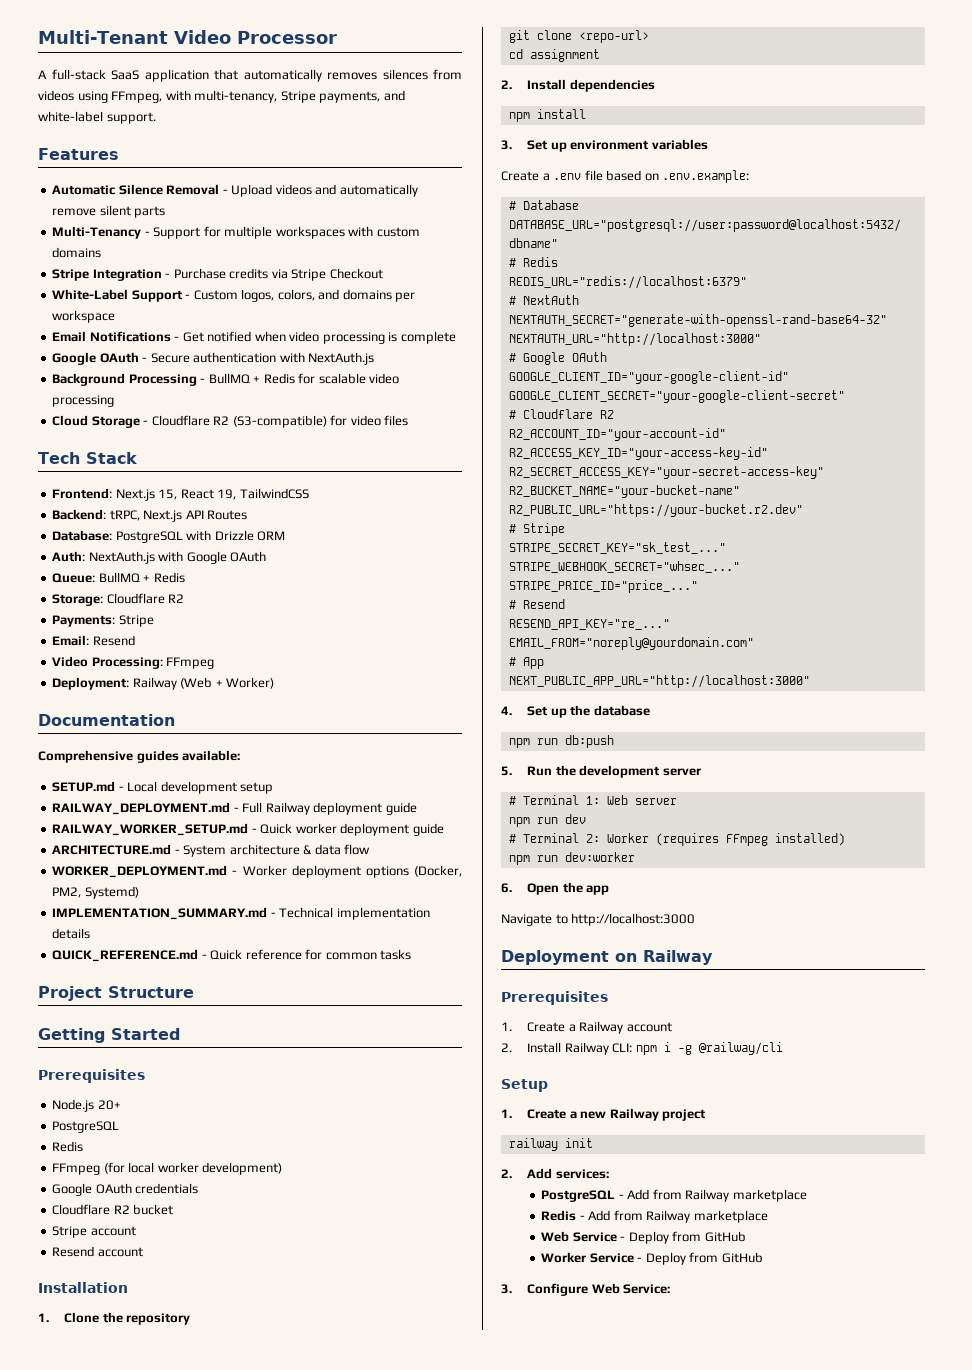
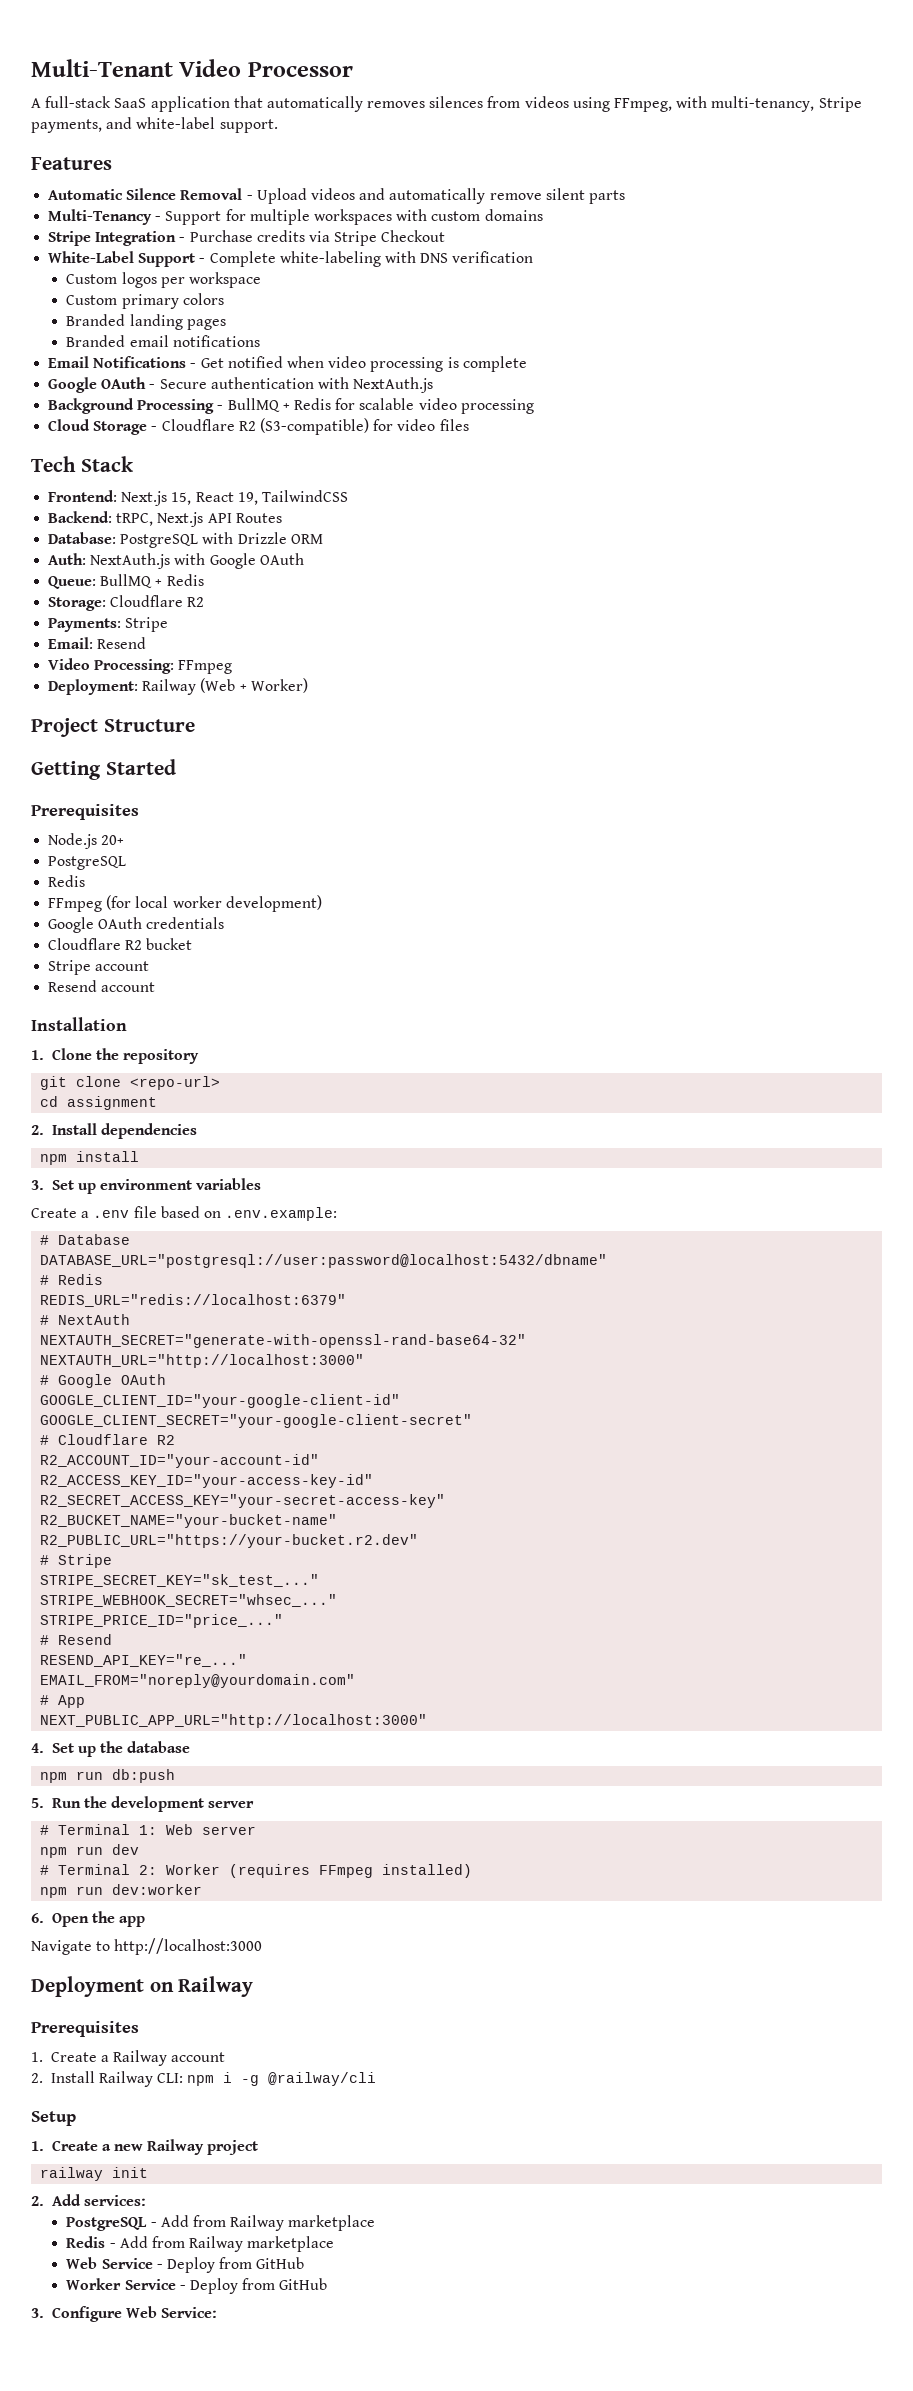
- White-Label Support - Custom logos, colors, and domains per workspace
+ White-Label Support - Complete white-labeling with DNS verification
+ Custom logos per workspace
+ Custom primary colors
+ Branded landing pages
+ Branded email notifications
- Documentation
- Comprehensive guides available:
- SETUP.md - Local development setup
- RAILWAY_DEPLOYMENT.md - Full Railway deployment guide
- RAILWAY_WORKER_SETUP.md - Quick worker deployment guide
- ARCHITECTURE.md - System architecture & data flow
- WORKER_DEPLOYMENT.md - Worker deployment options (Docker, PM2, Systemd)
- IMPLEMENTATION_SUMMARY.md - Technical implementation details
- QUICK_REFERENCE.md - Quick reference for common tasks

